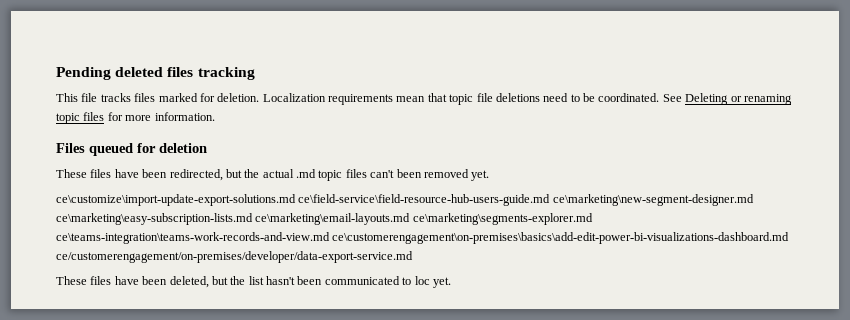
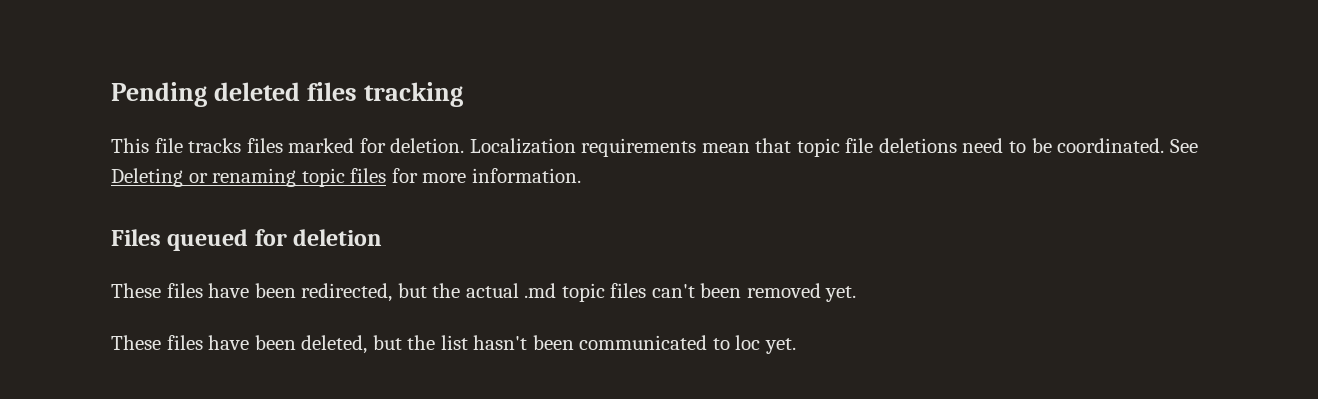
- ce\customize\import-update-export-solutions.md ce\field-service\field-resource-hub-users-guide.md ce\marketing\new-segment-designer.md ce\marketing\easy-subscription-lists.md ce\marketing\email-layouts.md ce\marketing\segments-explorer.md ce\teams-integration\teams-work-records-and-view.md ce\customerengagement\on-premises\basics\add-edit-power-bi-visualizations-dashboard.md ce/customerengagement/on-premises/developer/data-export-service.md

